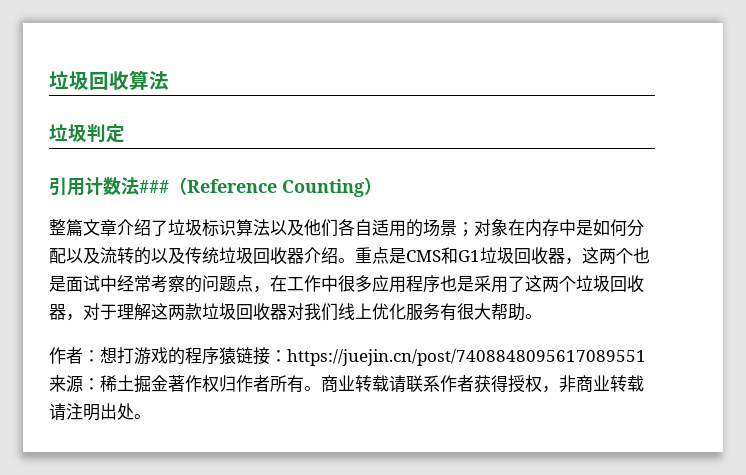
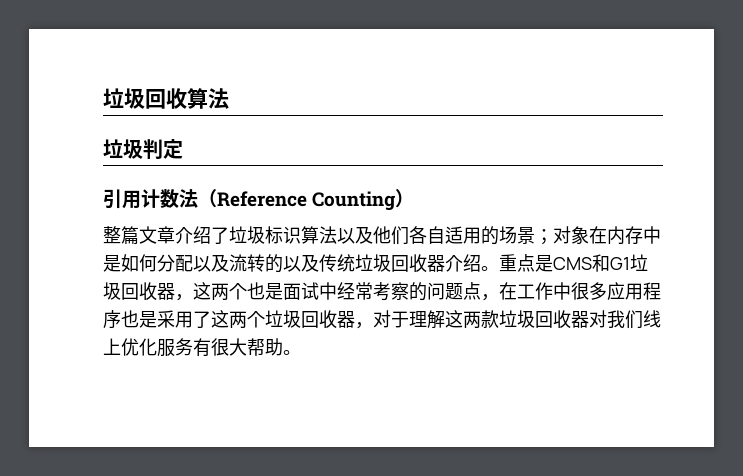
- 引用计数法###（Reference Counting）
+ 引用计数法（Reference Counting）
- 作者：想打游戏的程序猿链接：https://juejin.cn/post/7408848095617089551来源：稀土掘金著作权归作者所有。商业转载请联系作者获得授权，非商业转载请注明出处。

